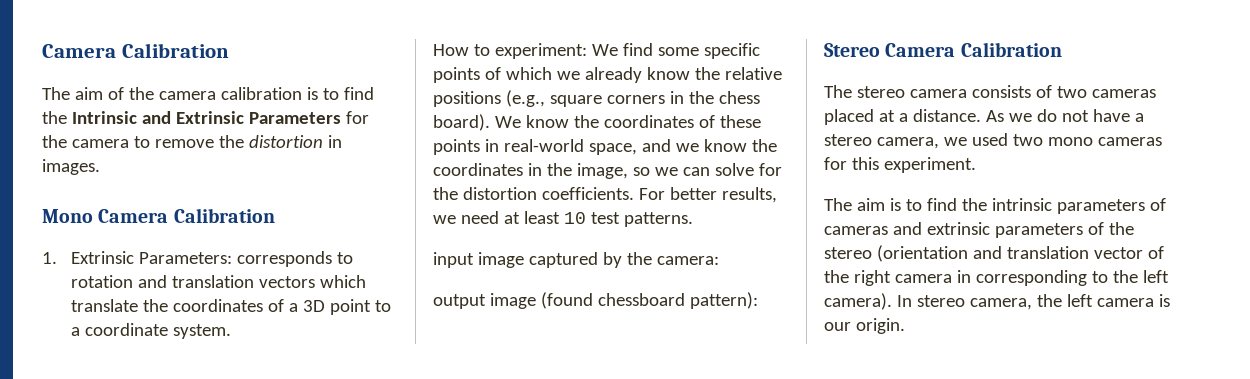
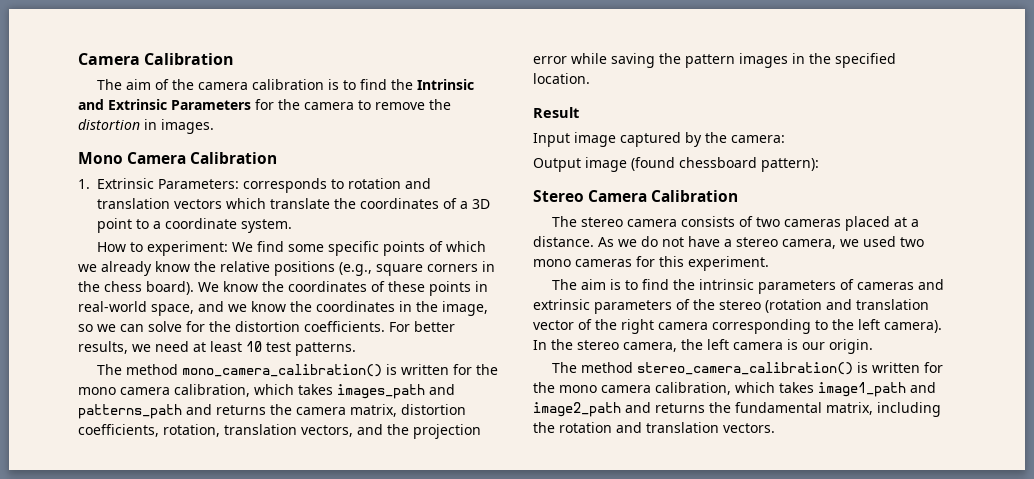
- input image captured by the camera:
+ The method mono_camera_calibration() is written for the mono camera calibration, which takes images_path and patterns_path and returns the camera matrix, distortion coefficients, rotation, translation vectors, and the projection error while saving the pattern images in the specified location.
+ Result
+ Input image captured by the camera:
- output image (found chessboard pattern):
+ Output image (found chessboard pattern):
- The aim is to find the intrinsic parameters of cameras and extrinsic parameters of the stereo (orientation and translation vector of the right camera in corresponding to the left camera).
+ The aim is to find the intrinsic parameters of cameras and extrinsic parameters of the stereo (rotation and translation vector of the right camera corresponding to the left camera).
- In stereo camera, the left camera is our origin.
+ In the stereo camera, the left camera is our origin.
+ The method stereo_camera_calibration() is written for the mono camera calibration, which takes image1_path and image2_path and returns the fundamental matrix, including the rotation and translation vectors.

